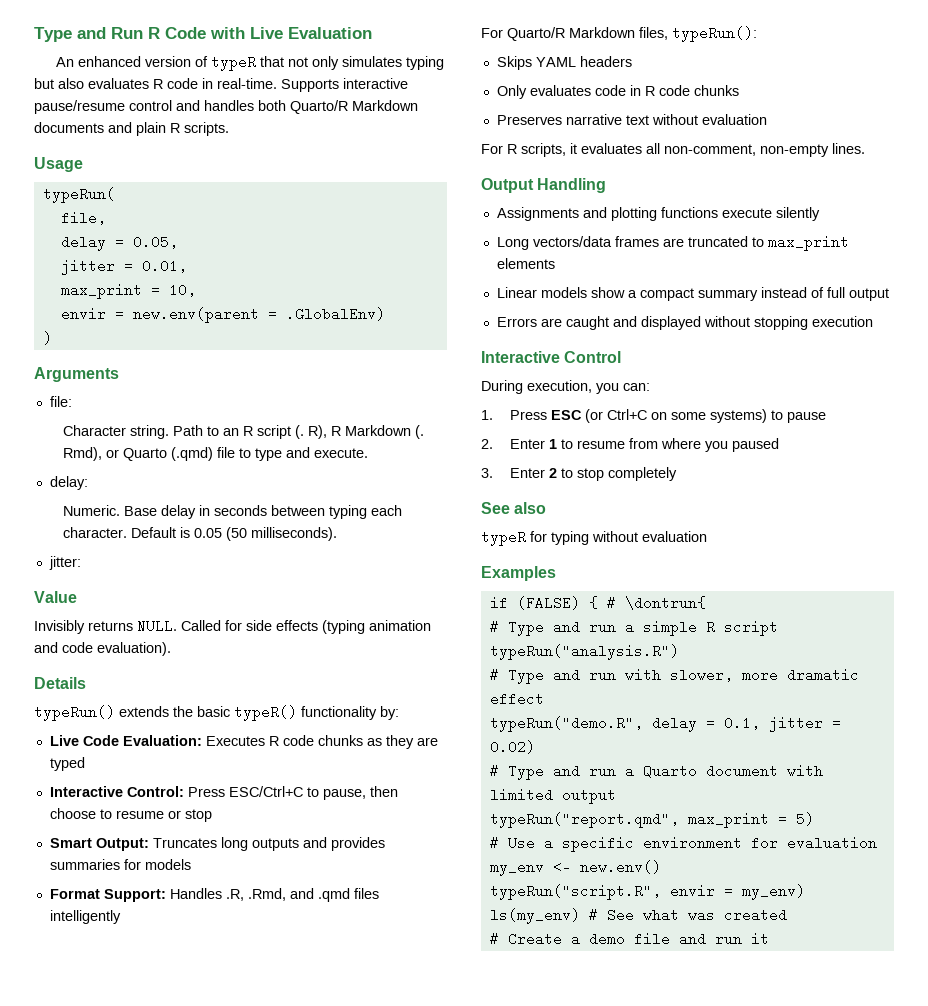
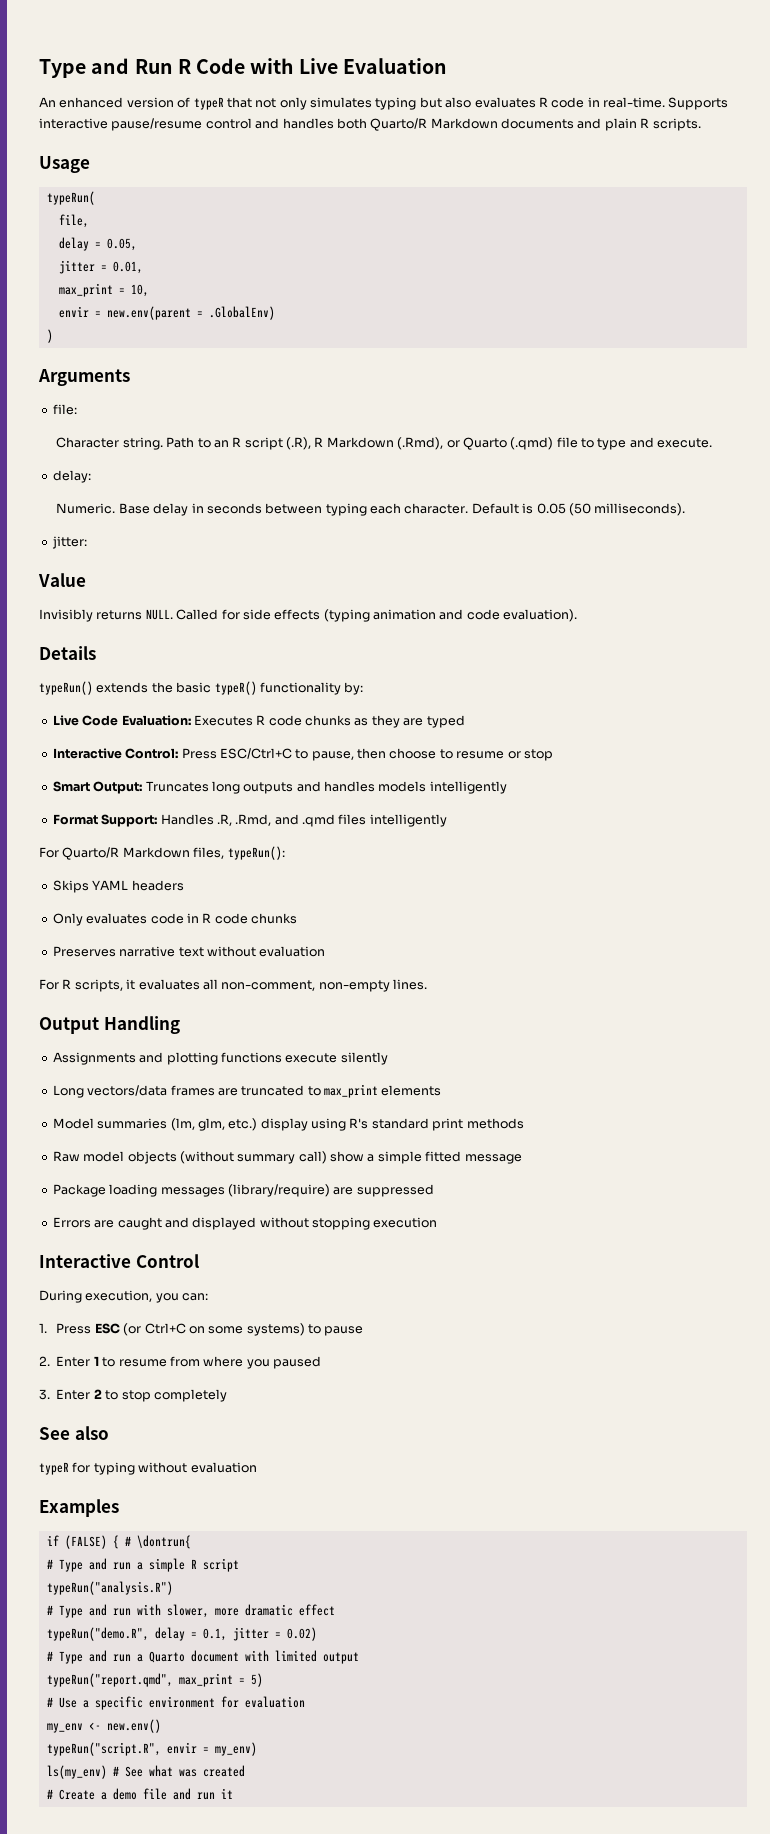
- Path to an R script (. R), R Markdown (. Rmd), or Quarto (.qmd) file to type and execute.
+ Path to an R script (.R), R Markdown (.Rmd), or Quarto (.qmd) file to type and execute.
- Smart Output: Truncates long outputs and provides summaries for models
+ Smart Output: Truncates long outputs and handles models intelligently
- Linear models show a compact summary instead of full output
+ Model summaries (lm, glm, etc.) display using R's standard print methods
+ Raw model objects (without summary call) show a simple fitted message
+ Package loading messages (library/require) are suppressed

